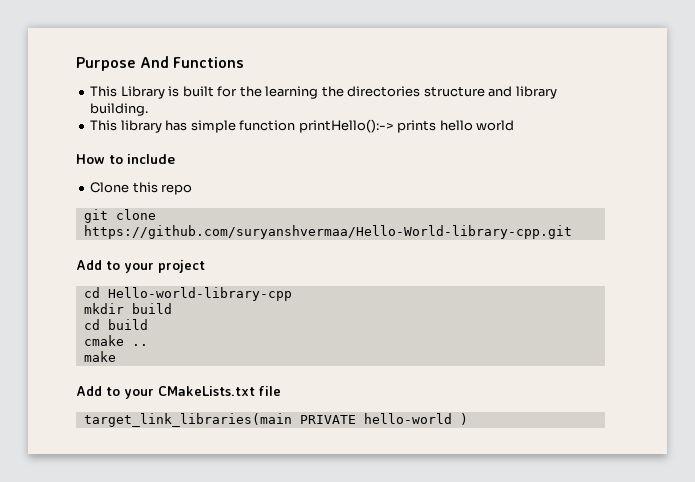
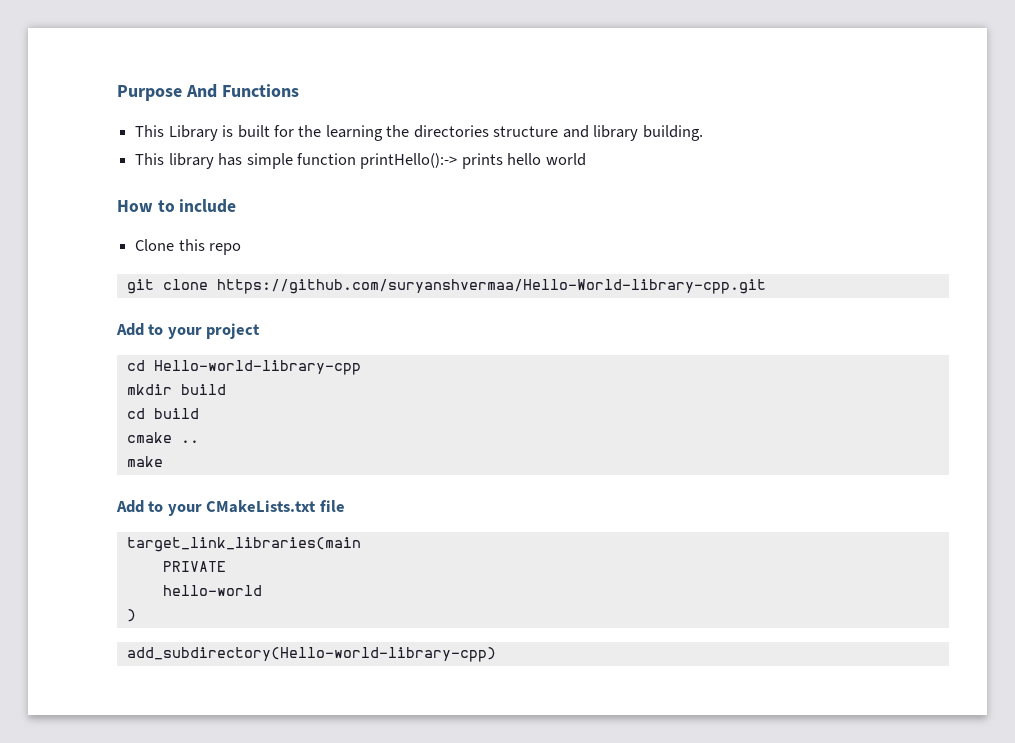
- target_link_libraries(main PRIVATE hello-world )
+ target_link_libraries(main
+ PRIVATE
+ hello-world
+ )
+ add_subdirectory(Hello-world-library-cpp)

